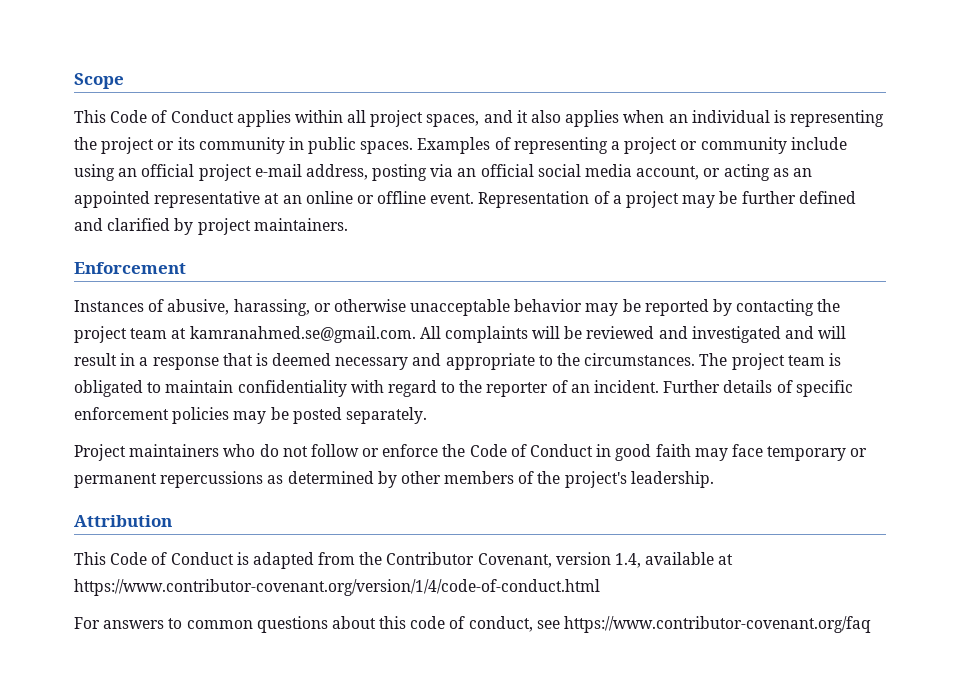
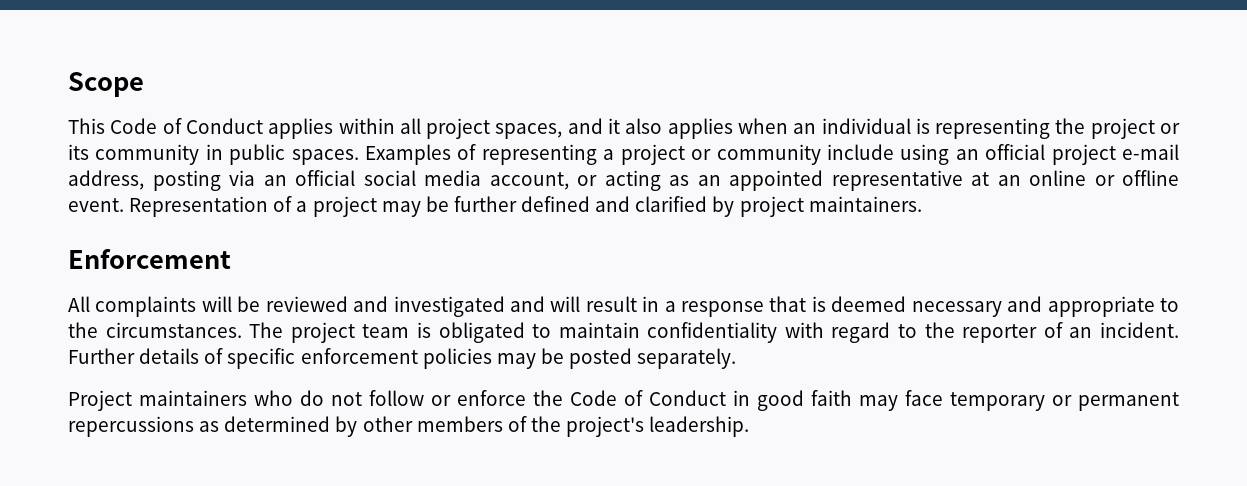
- Instances of abusive, harassing, or otherwise unacceptable behavior may be reported by contacting the project team at kamranahmed.se@gmail.com. All complaints will be reviewed and investigated and will result in a response that is deemed necessary and appropriate to the circumstances.
+ All complaints will be reviewed and investigated and will result in a response that is deemed necessary and appropriate to the circumstances.
- Attribution
- This Code of Conduct is adapted from the Contributor Covenant, version 1.4, available at https://www.contributor-covenant.org/version/1/4/code-of-conduct.html
- For answers to common questions about this code of conduct, see https://www.contributor-covenant.org/faq

